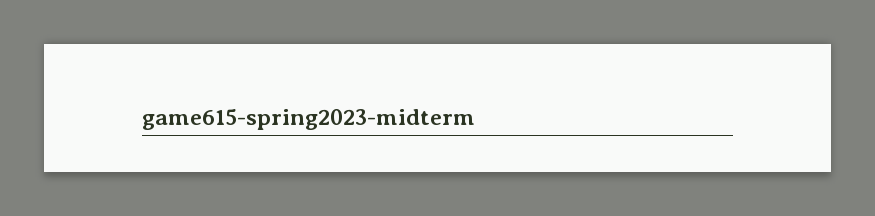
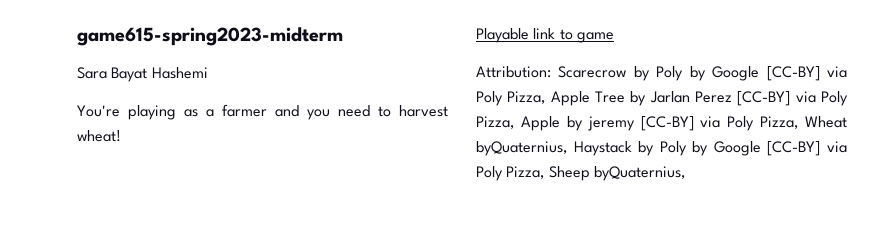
+ Sara Bayat Hashemi
+ You're playing as a farmer and you need to harvest wheat!
+ Playable link to game
+ Attribution: Scarecrow by Poly by Google [CC-BY] via Poly Pizza, Apple Tree by Jarlan Perez [CC-BY] via Poly Pizza, Apple by jeremy [CC-BY] via Poly Pizza, Wheat byQuaternius, Haystack by Poly by Google [CC-BY] via Poly Pizza, Sheep byQuaternius,

